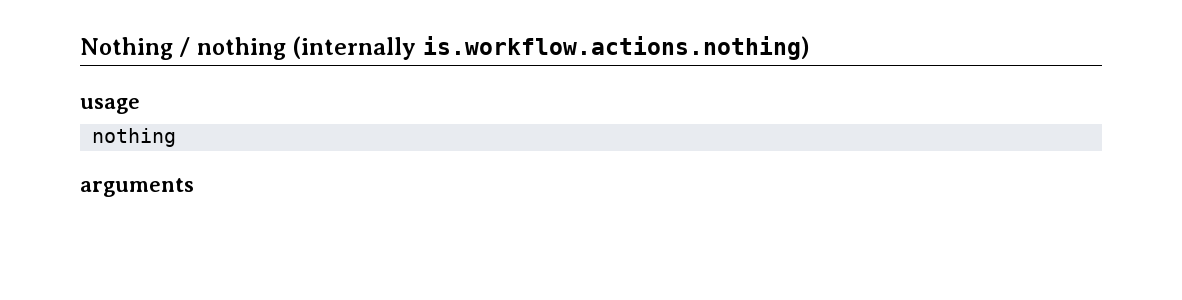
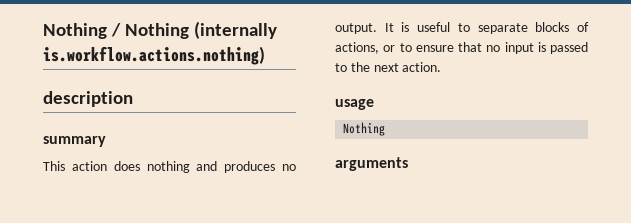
- Nothing / nothing (internally is.workflow.actions.nothing)
+ Nothing / Nothing (internally is.workflow.actions.nothing)
+ description
+ summary
+ This action does nothing and produces no output. It is useful to separate blocks of actions, or to ensure that no input is passed to the next action.
  usage
- nothing
+ Nothing

